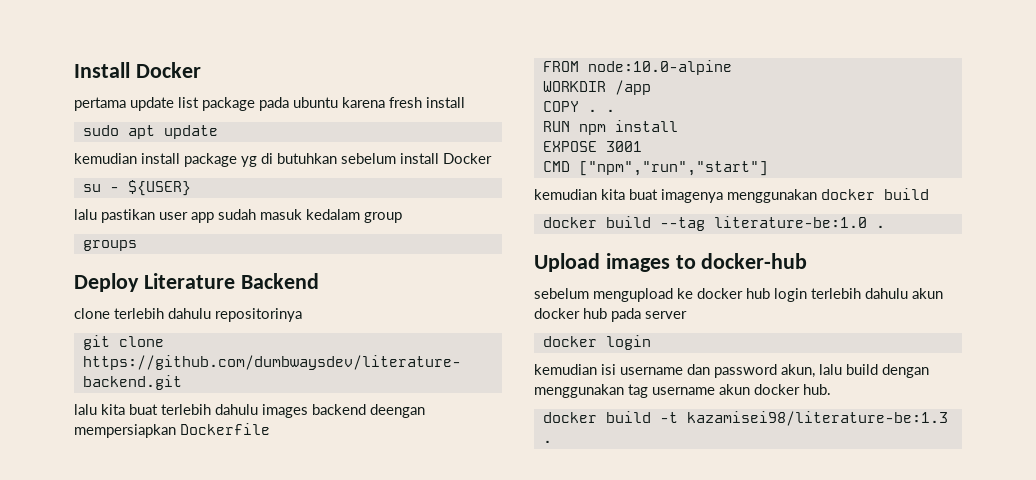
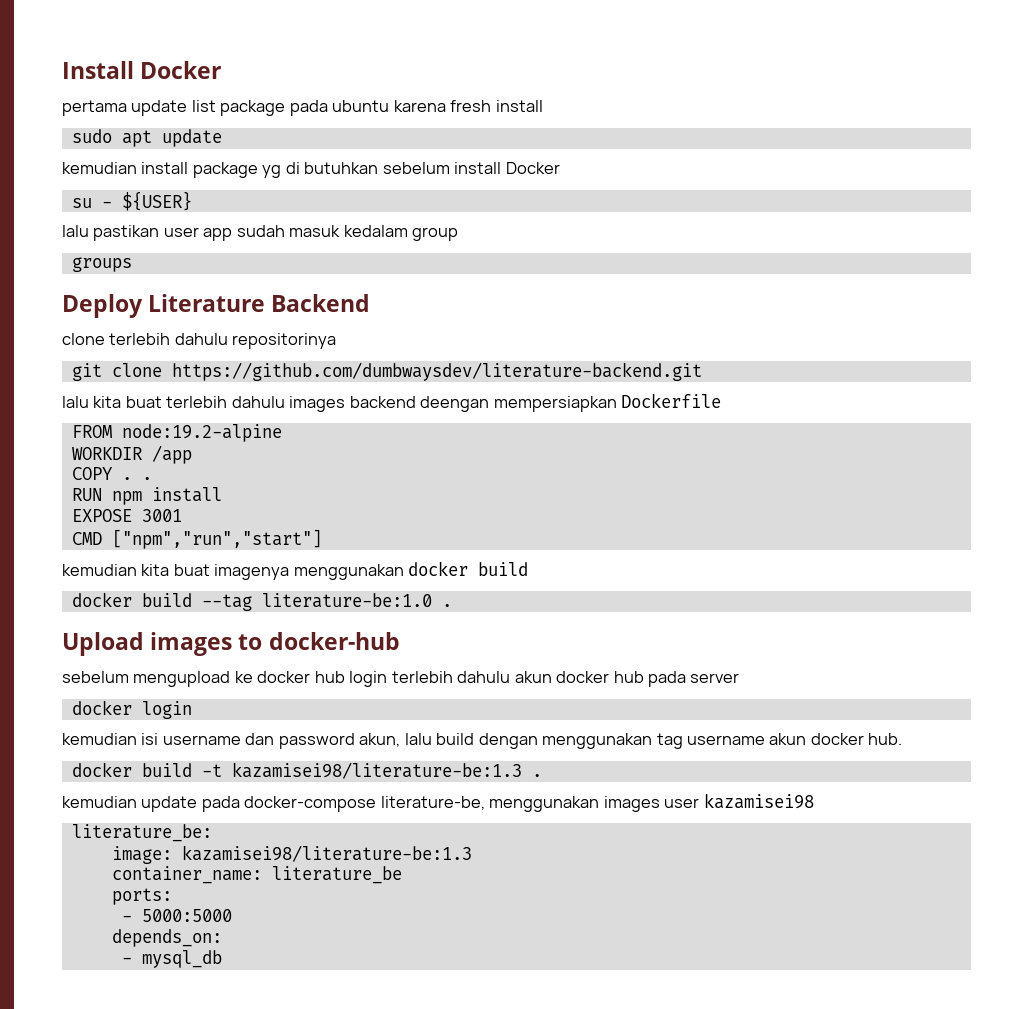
- FROM node:10.0-alpine
+ FROM node:19.2-alpine
+ kemudian update pada docker-compose literature-be, menggunakan images user kazamisei98
+ literature_be:
+ image: kazamisei98/literature-be:1.3
+ container_name: literature_be
+ ports:
+ - 5000:5000
+ depends_on:
+ - mysql_db

